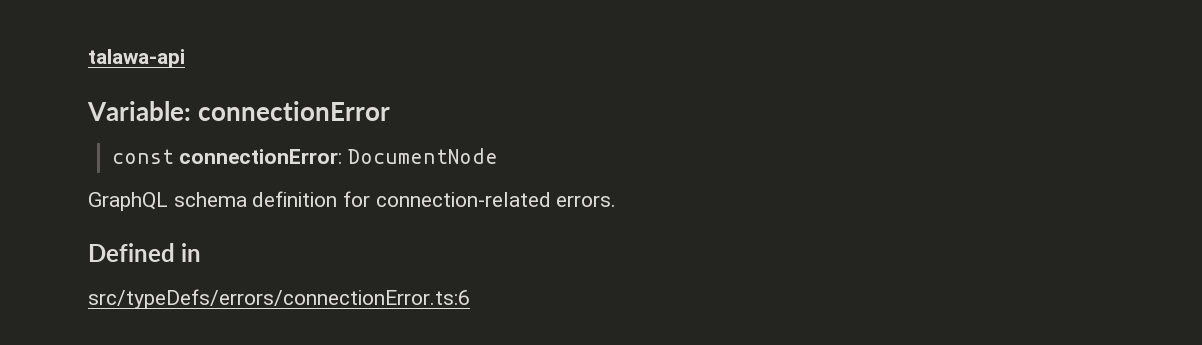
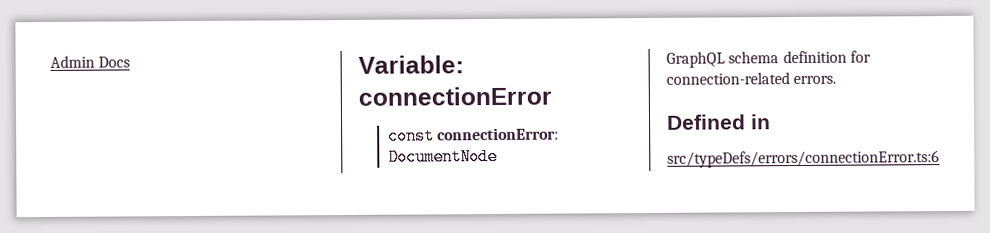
- talawa-api
+ Admin Docs

